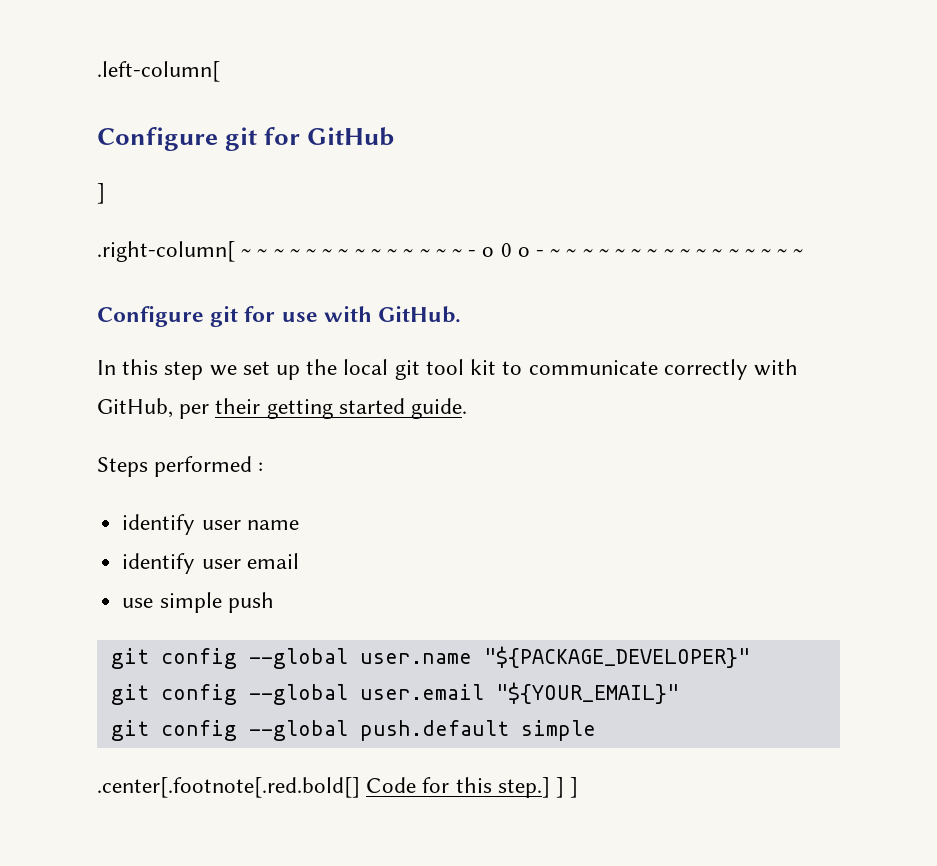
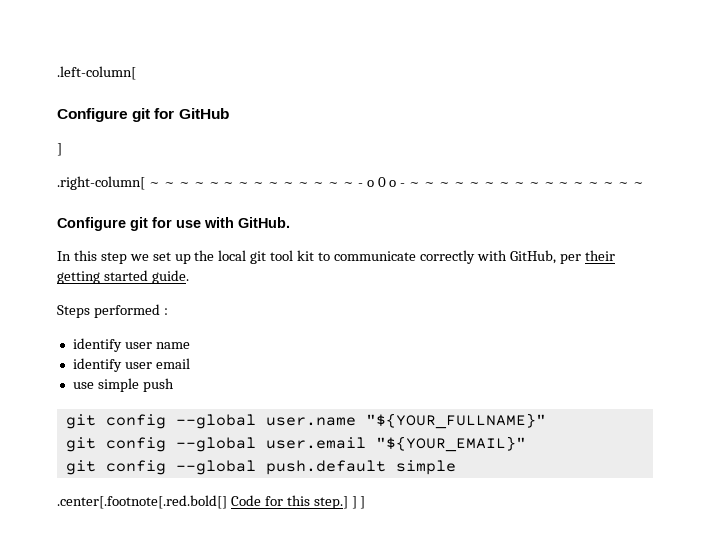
- git config --global user.name "${PACKAGE_DEVELOPER}"
+ git config --global user.name "${YOUR_FULLNAME}"

